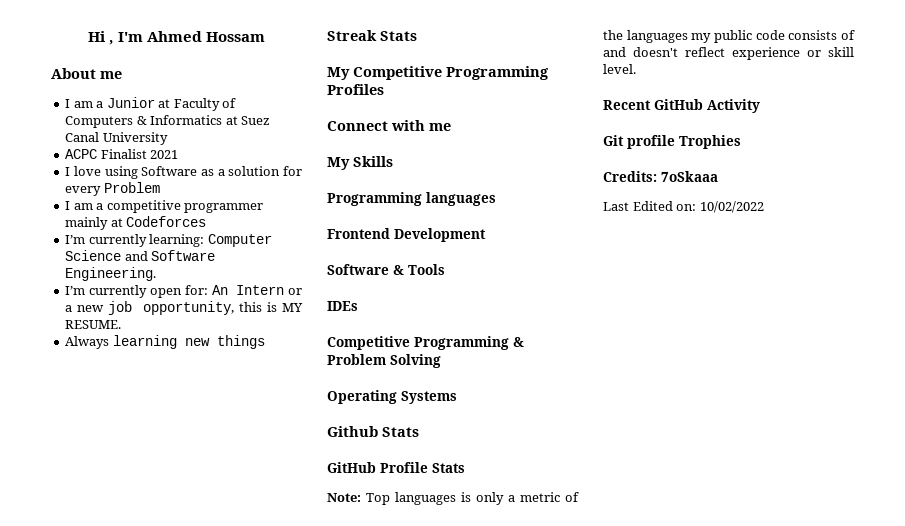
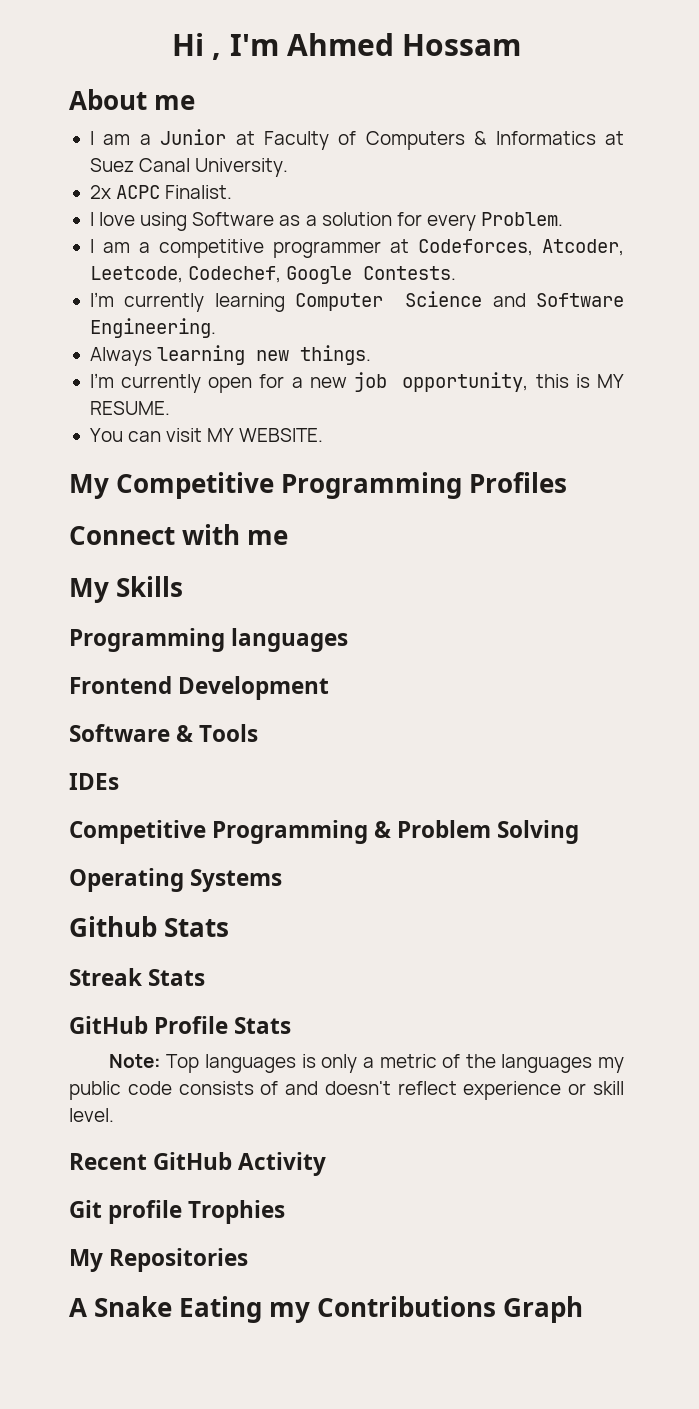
- I am a Junior at Faculty of Computers & Informatics at Suez Canal University
- ACPC Finalist 2021
+ I am a Junior at Faculty of Computers & Informatics at Suez Canal University.
+ 2x ACPC Finalist.
- I love using Software as a solution for every Problem
+ I love using Software as a solution for every Problem.
- I am a competitive programmer mainly at Codeforces
- I’m currently learning: Computer Science and Software Engineering.
+ I am a competitive programmer at Codeforces, Atcoder, Leetcode, Codechef, Google Contests.
+ I’m currently learning Computer Science and Software Engineering.
+ Always learning new things.
- I’m currently open for: An Intern or a new job opportunity, this is MY RESUME.
+ I’m currently open for a new job opportunity, this is MY RESUME.
- Always learning new things
- Streak Stats
+ You can visit MY WEBSITE.
+ Streak Stats
- Credits: 7oSkaaa
- Last Edited on: 10/02/2022
+ My Repositories
+ A Snake Eating my Contributions Graph

